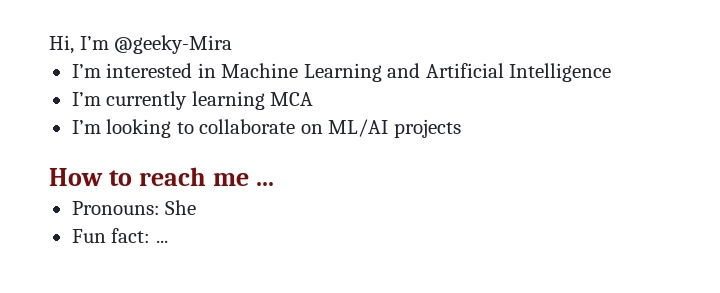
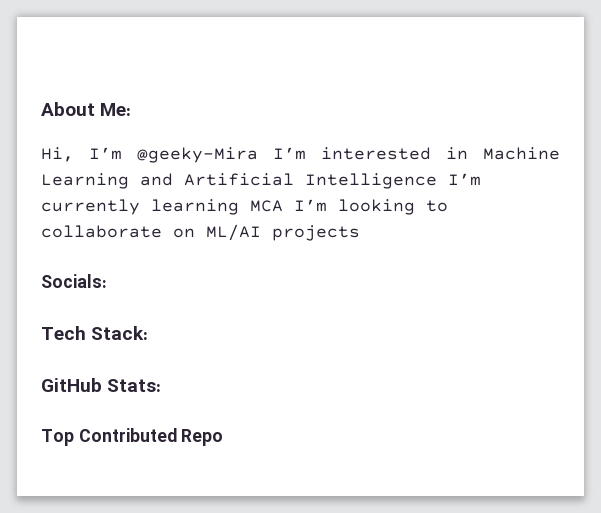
+ About Me:
- Hi, I’m @geeky-Mira
- I’m interested in Machine Learning and Artificial Intelligence
- I’m currently learning MCA
- I’m looking to collaborate on ML/AI projects
+ Hi, I’m @geeky-Mira I’m interested in Machine Learning and Artificial Intelligence I’m currently learning MCA I’m looking to collaborate on ML/AI projects
- How to reach me ...
- Pronouns: She
- Fun fact: ...
+ Socials:
+ Tech Stack:
+ GitHub Stats:
+ Top Contributed Repo

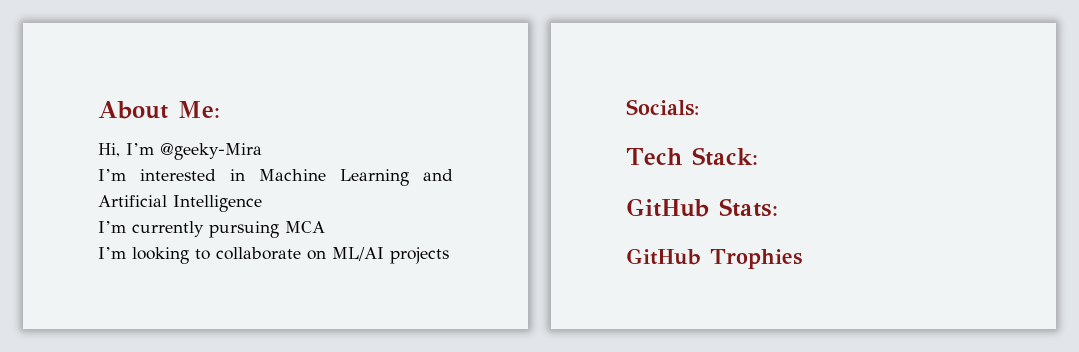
- Hi, I’m @geeky-Mira I’m interested in Machine Learning and Artificial Intelligence I’m currently learning MCA I’m looking to collaborate on ML/AI projects
+ Hi, I’m @geeky-Mira
+ I’m interested in Machine Learning and Artificial Intelligence
+ I’m currently pursuing MCA
+ I’m looking to collaborate on ML/AI projects
- Top Contributed Repo
+ GitHub Trophies

